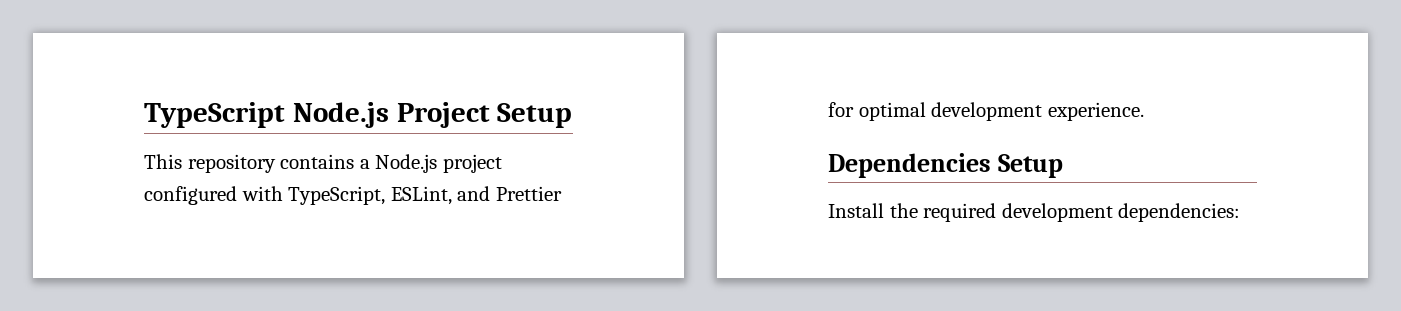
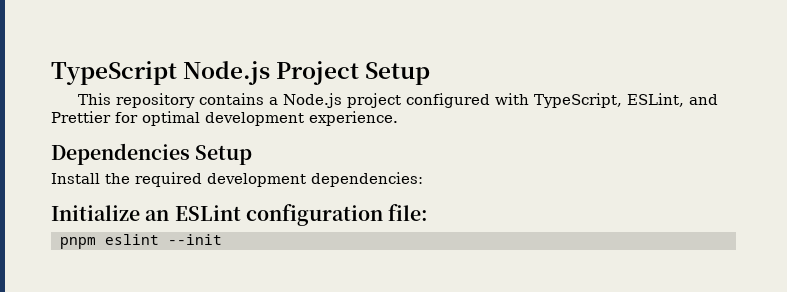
+ Initialize an ESLint configuration file:
+ pnpm eslint --init

